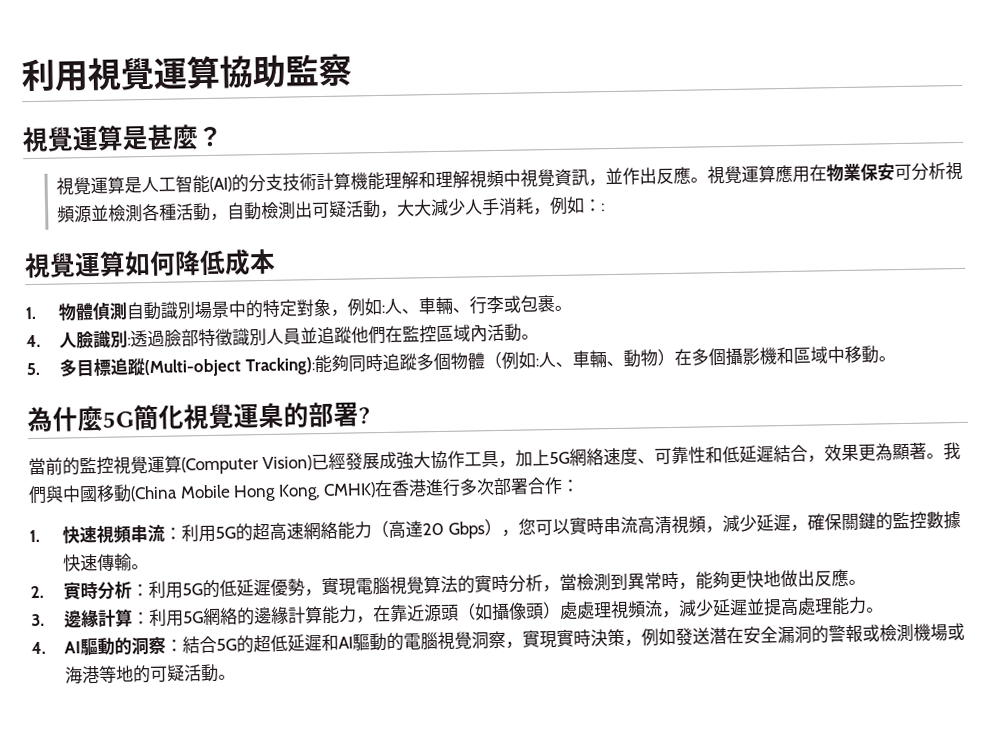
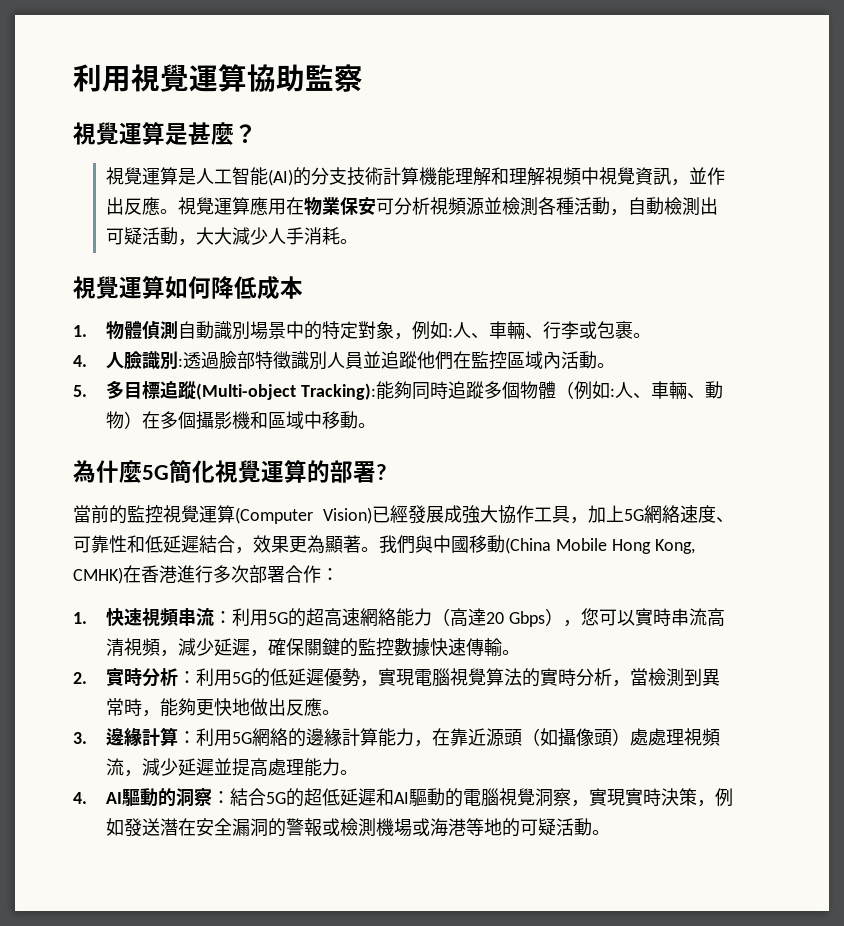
- 視覺運算應用在物業保安可分析視頻源並檢測各種活動，自動檢測出可疑活動，大大減少人手消耗，例如：:
+ 視覺運算應用在物業保安可分析視頻源並檢測各種活動，自動檢測出可疑活動，大大減少人手消耗。
- 為什麼5G簡化視覺運臬的部署?
+ 為什麼5G簡化視覺運算的部署?

